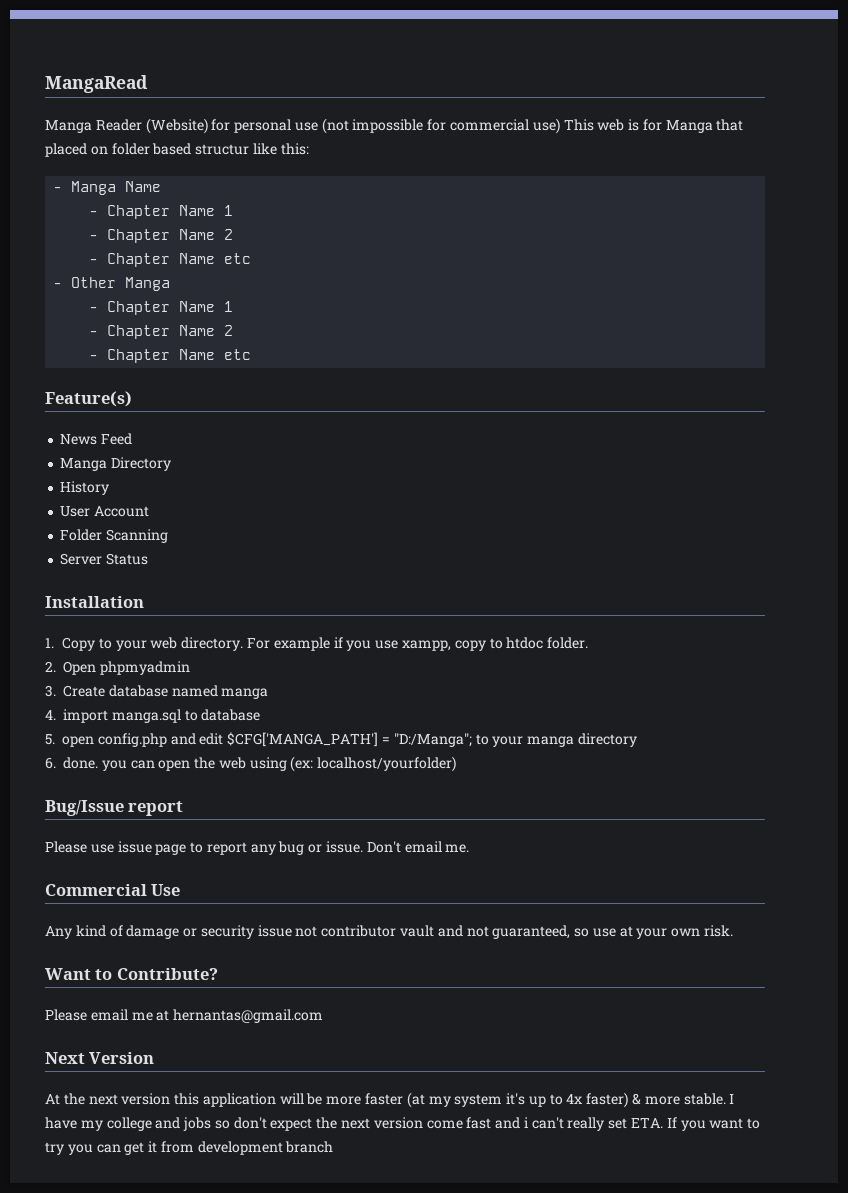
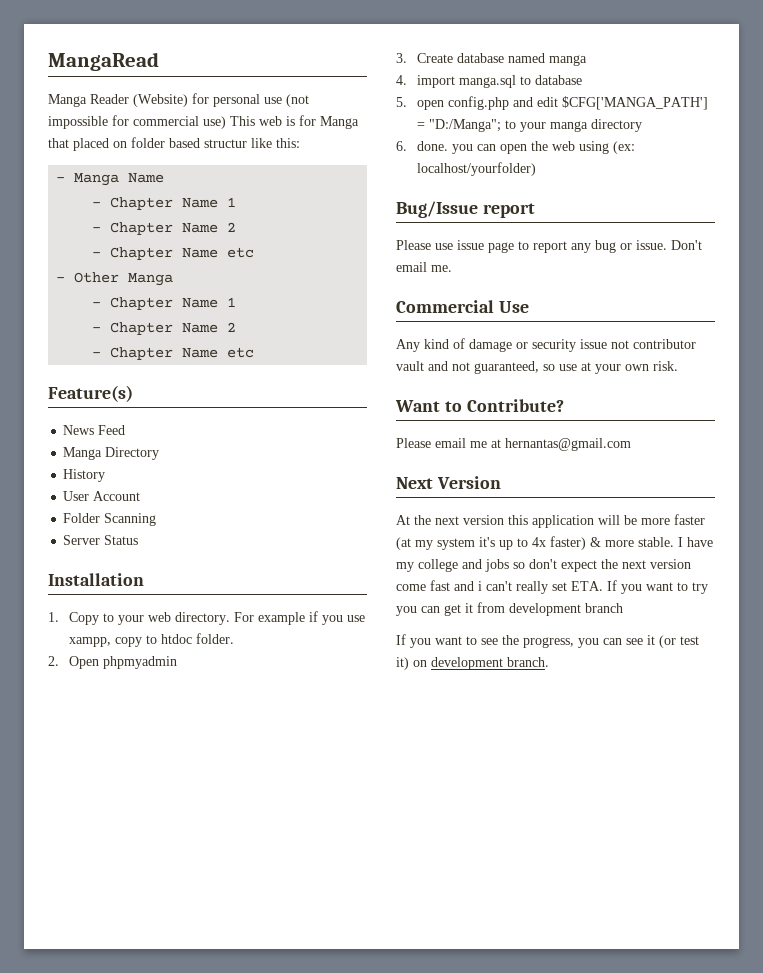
+ If you want to see the progress, you can see it (or test it) on development branch.

